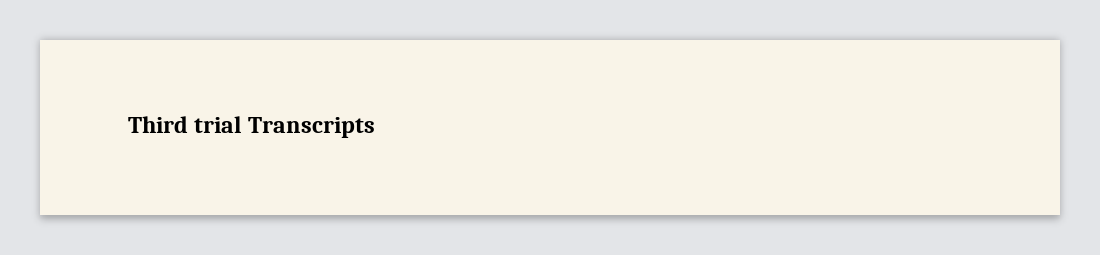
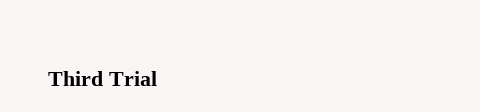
- Third trial Transcripts
+ Third Trial

